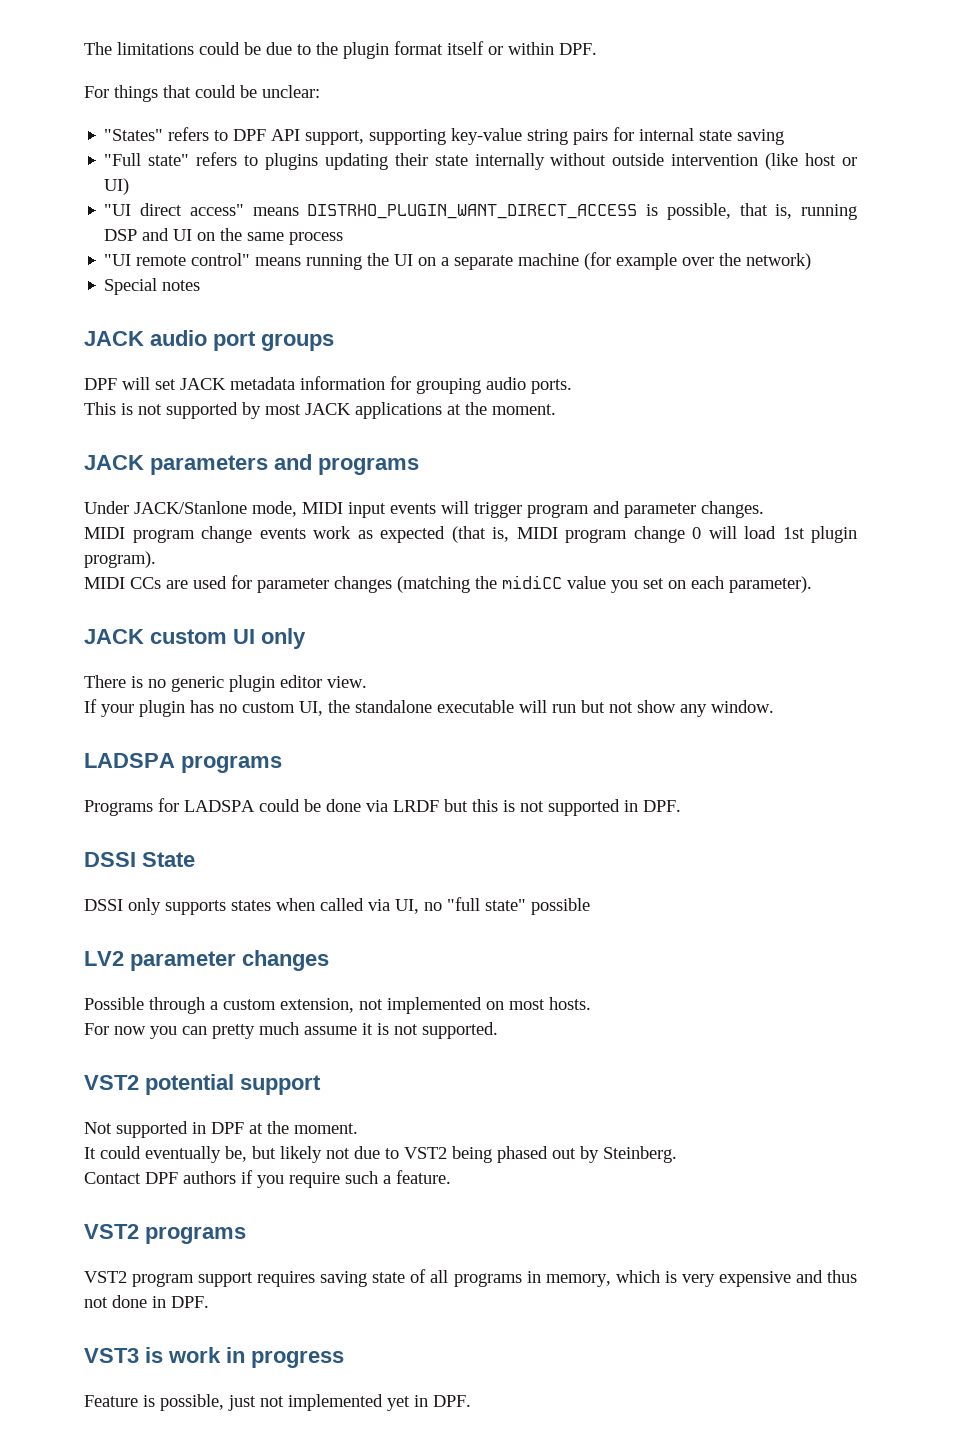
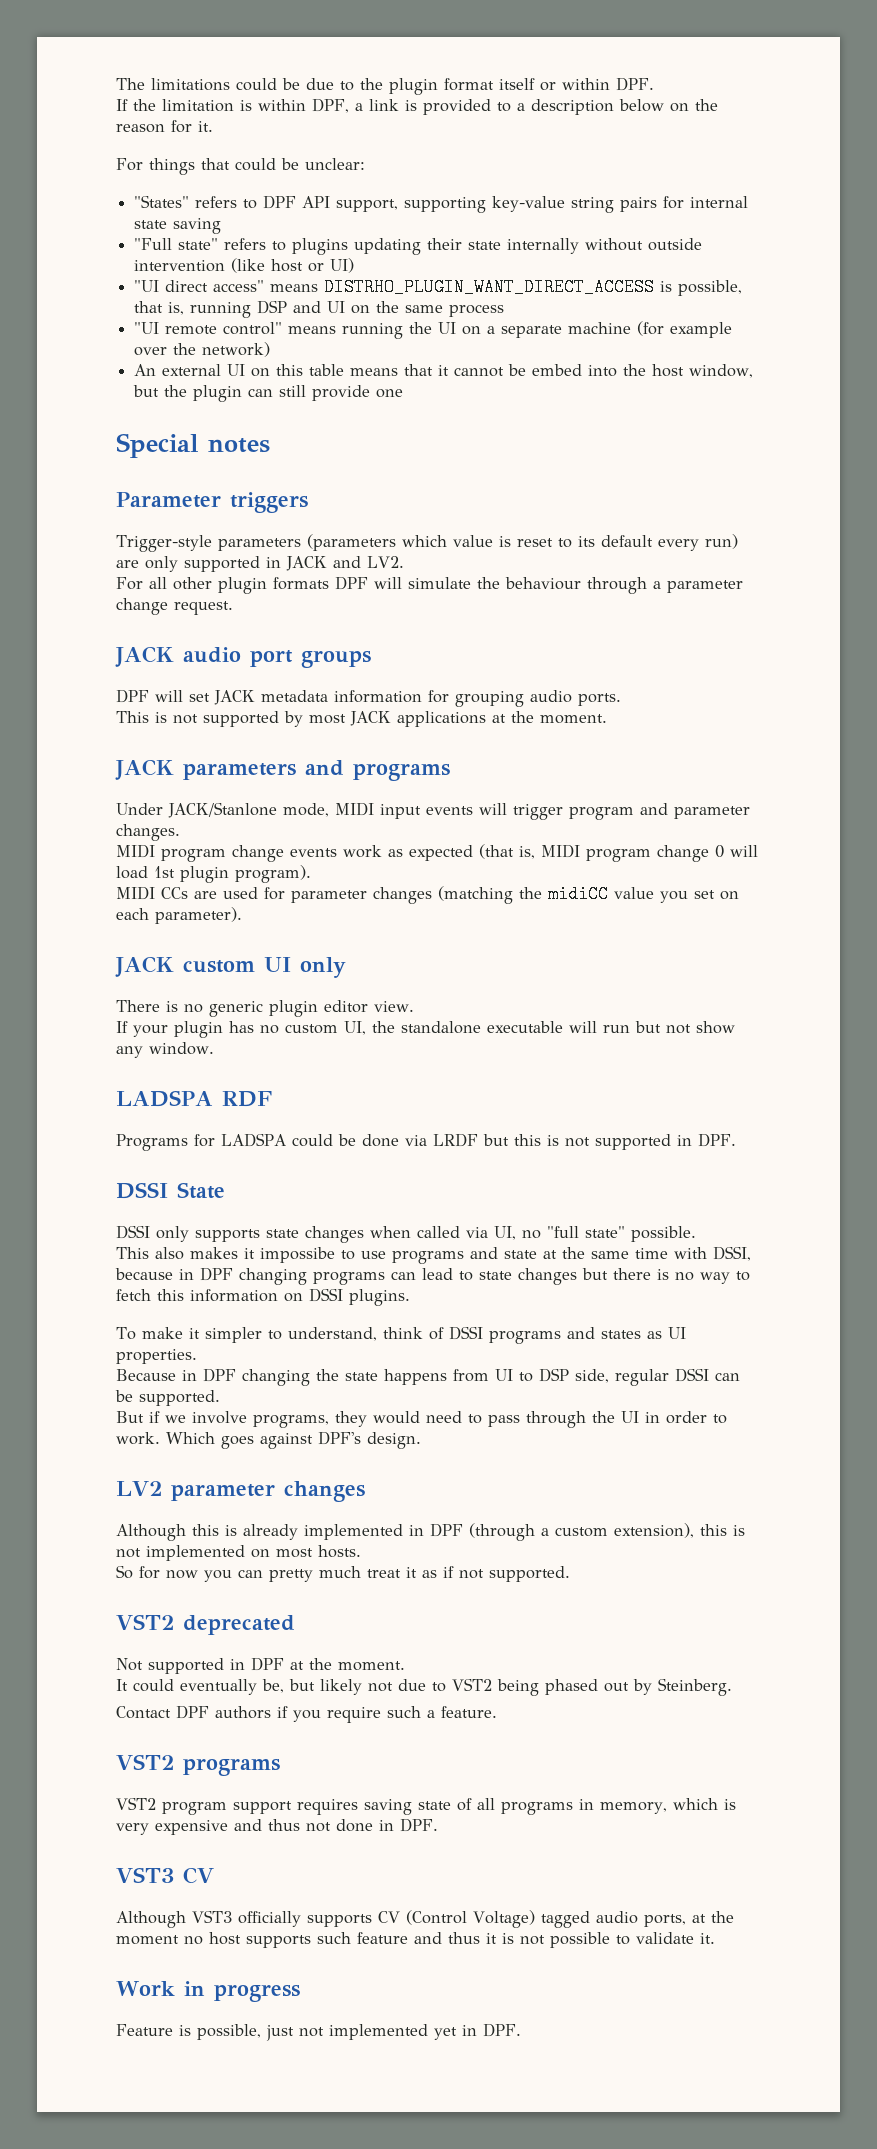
+ If the limitation is within DPF, a link is provided to a description below on the reason for it.
+ An external UI on this table means that it cannot be embed into the host window, but the plugin can still provide one
  Special notes
+ Parameter triggers
+ Trigger-style parameters (parameters which value is reset to its default every run) are only supported in JACK and LV2.
+ For all other plugin formats DPF will simulate the behaviour through a parameter change request.
- LADSPA programs
+ LADSPA RDF
- DSSI only supports states when called via UI, no "full state" possible
+ DSSI only supports state changes when called via UI, no "full state" possible.
+ This also makes it impossibe to use programs and state at the same time with DSSI, because in DPF changing programs can lead to state changes but there is no way to fetch this information on DSSI plugins.
+ To make it simpler to understand, think of DSSI programs and states as UI properties.
+ Because in DPF changing the state happens from UI to DSP side, regular DSSI can be supported.
+ But if we involve programs, they would need to pass through the UI in order to work. Which goes against DPF's design.
  LV2 parameter changes
- Possible through a custom extension, not implemented on most hosts.
+ Although this is already implemented in DPF (through a custom extension), this is not implemented on most hosts.
- For now you can pretty much assume it is not supported.
+ So for now you can pretty much treat it as if not supported.
- VST2 potential support
+ VST2 deprecated
- VST3 is work in progress
+ VST3 CV
+ Although VST3 officially supports CV (Control Voltage) tagged audio ports, at the moment no host supports such feature and thus it is not possible to validate it.
+ Work in progress

